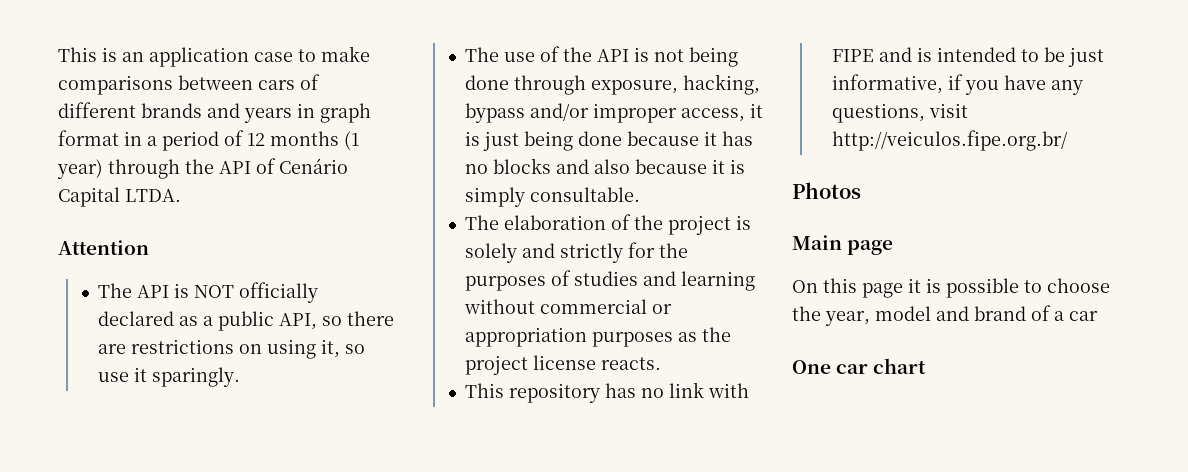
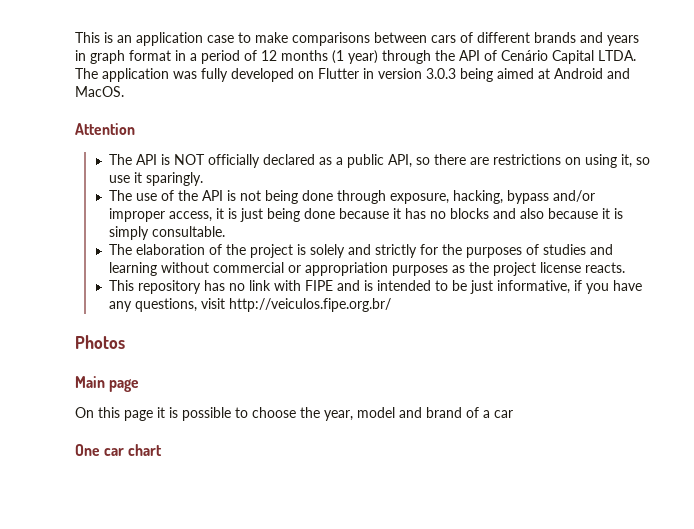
+ The application was fully developed on Flutter in version 3.0.3 being aimed at Android and MacOS.

